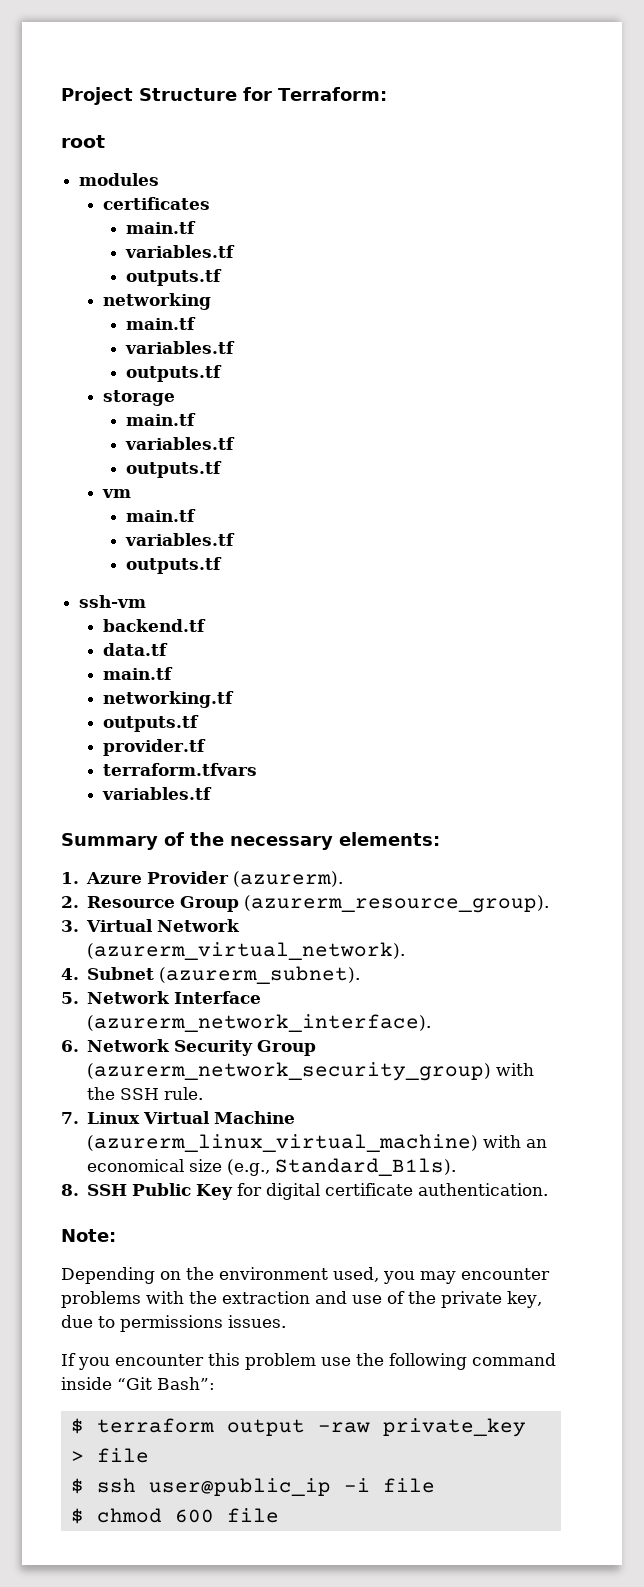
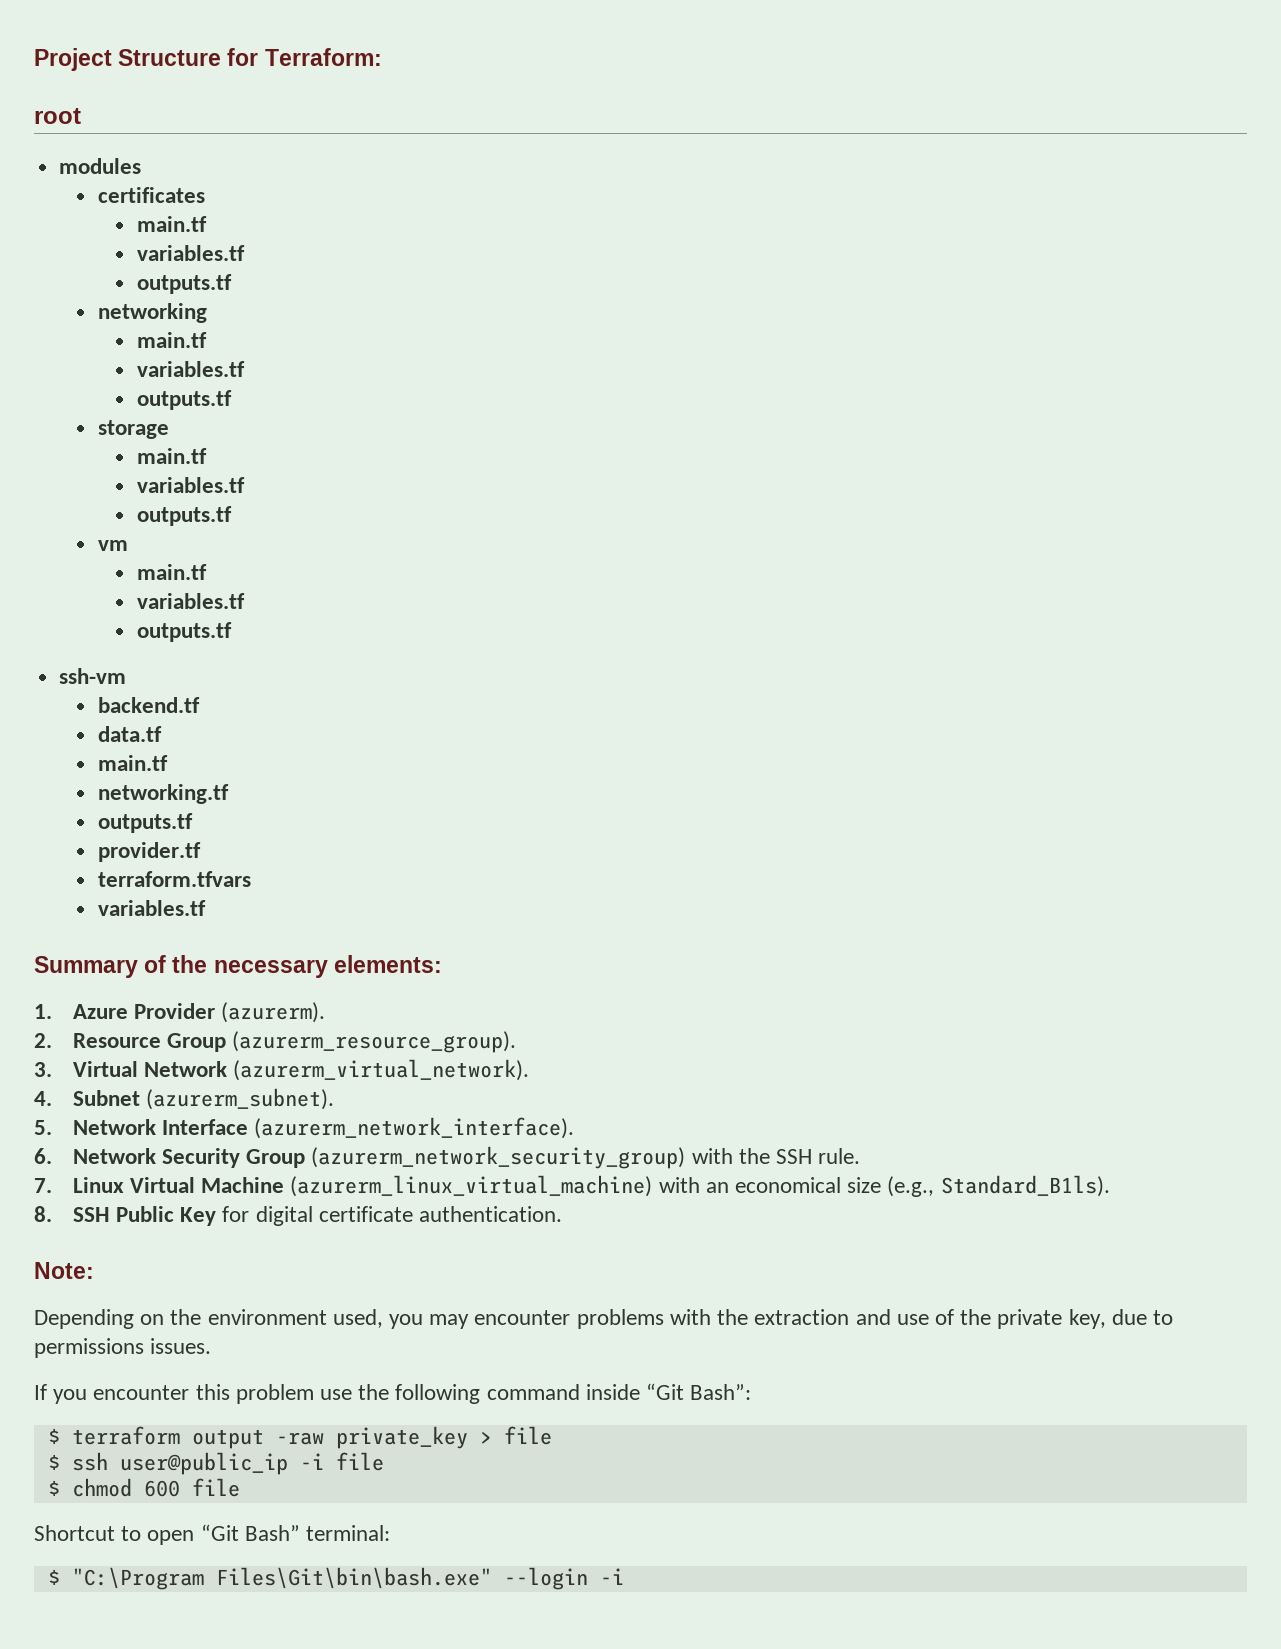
+ Shortcut to open “Git Bash” terminal:
+ $ "C:\Program Files\Git\bin\bash.exe" --login -i

